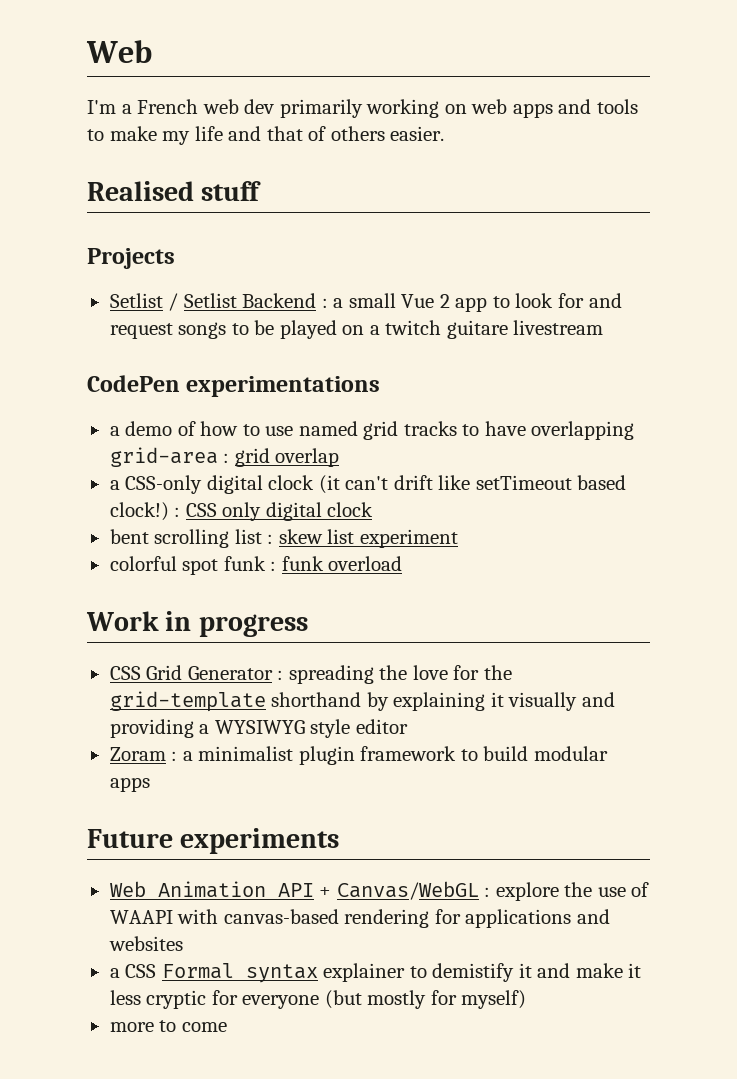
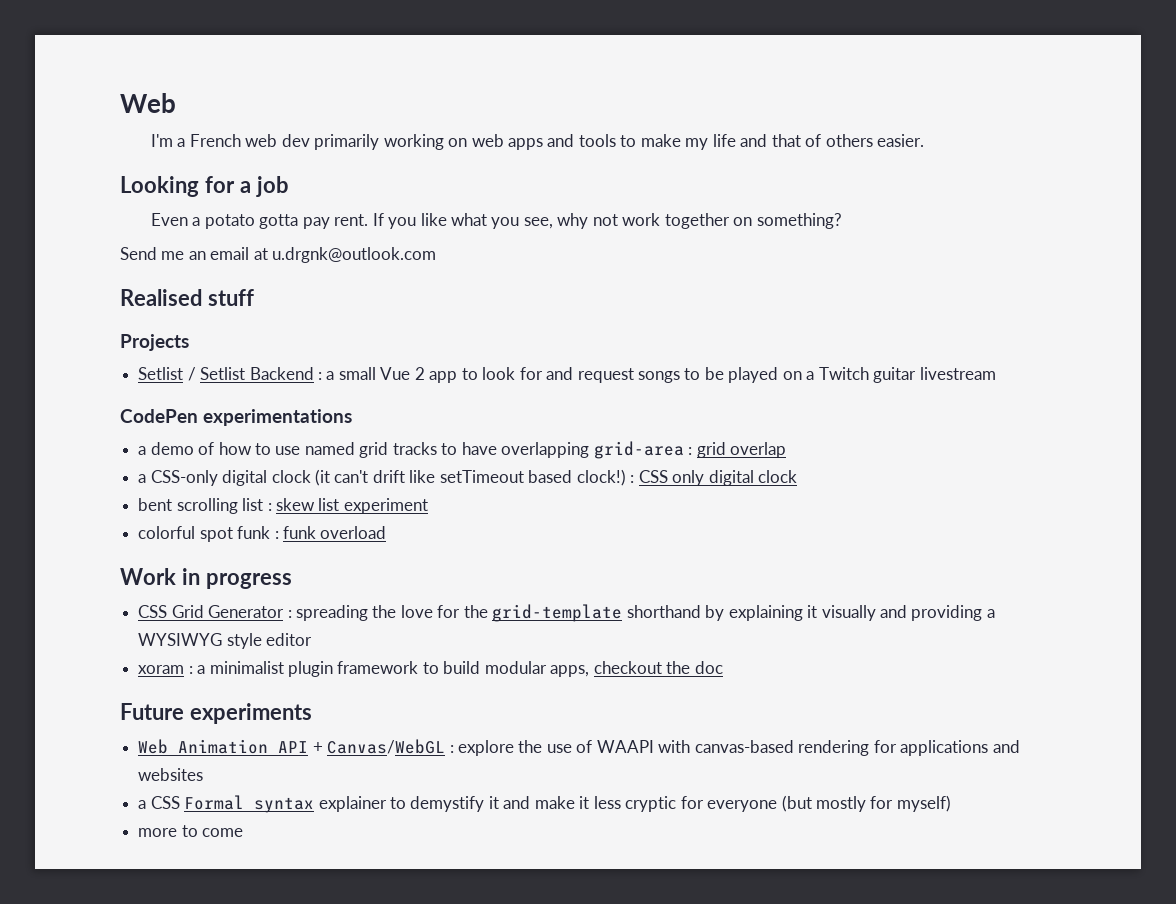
+ Looking for a job
+ Even a potato gotta pay rent. If you like what you see, why not work together on something?
+ Send me an email at u.drgnk@outlook.com
- Setlist / Setlist Backend : a small Vue 2 app to look for and request songs to be played on a twitch guitare livestream
+ Setlist / Setlist Backend : a small Vue 2 app to look for and request songs to be played on a Twitch guitar livestream
- Zoram : a minimalist plugin framework to build modular apps
+ xoram : a minimalist plugin framework to build modular apps, checkout the doc
- a CSS Formal syntax explainer to demistify it and make it less cryptic for everyone (but mostly for myself)
+ a CSS Formal syntax explainer to demystify it and make it less cryptic for everyone (but mostly for myself)

